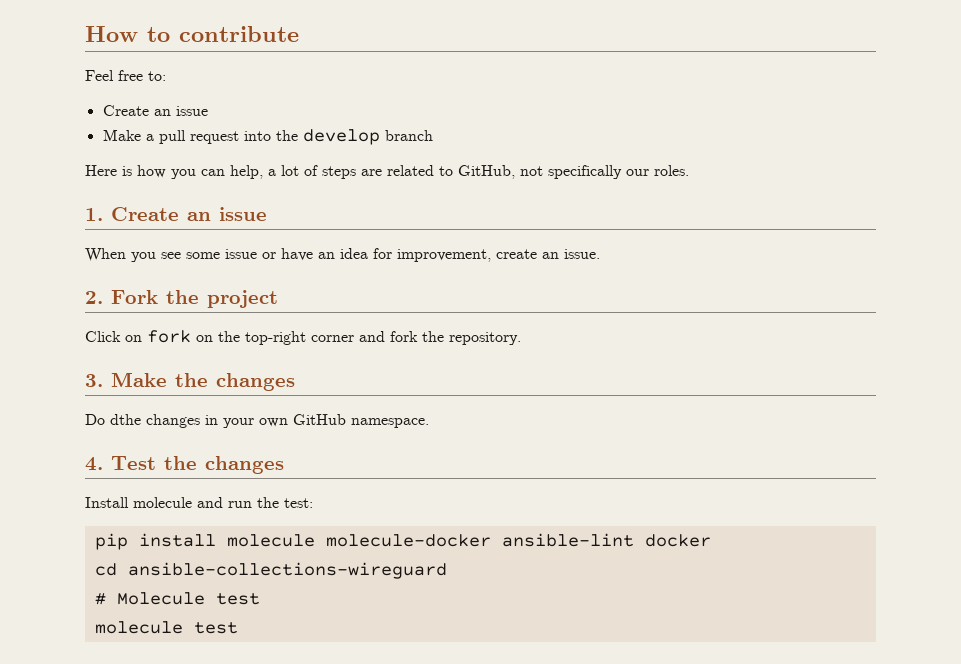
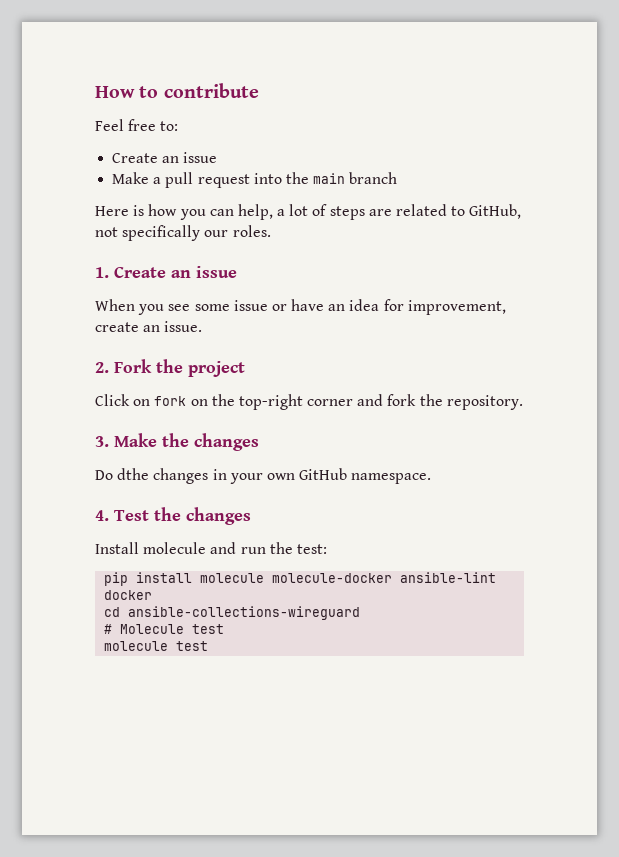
- Make a pull request into the develop branch
+ Make a pull request into the main branch

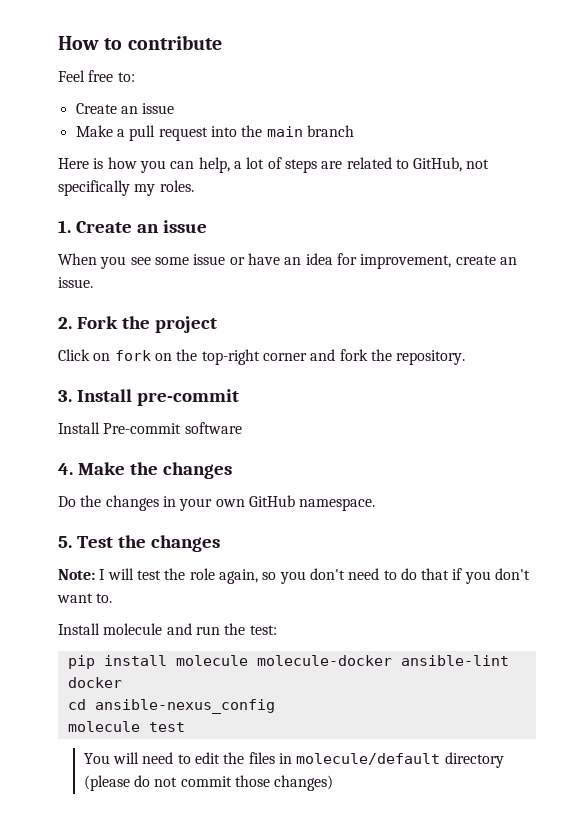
- Here is how you can help, a lot of steps are related to GitHub, not specifically our roles.
+ Here is how you can help, a lot of steps are related to GitHub, not specifically my roles.
- 3. Make the changes
+ 3. Install pre-commit
+ Install Pre-commit software
+ 4. Make the changes
- Do dthe changes in your own GitHub namespace.
+ Do the changes in your own GitHub namespace.
- 4. Test the changes
+ 5. Test the changes
+ Note: I will test the role again, so you don't need to do that if you don't want to.
- cd ansible-collections-wireguard
- # Molecule test
+ cd ansible-nexus_config
  molecule test
+ You will need to edit the files in molecule/default directory (please do not commit those changes)

